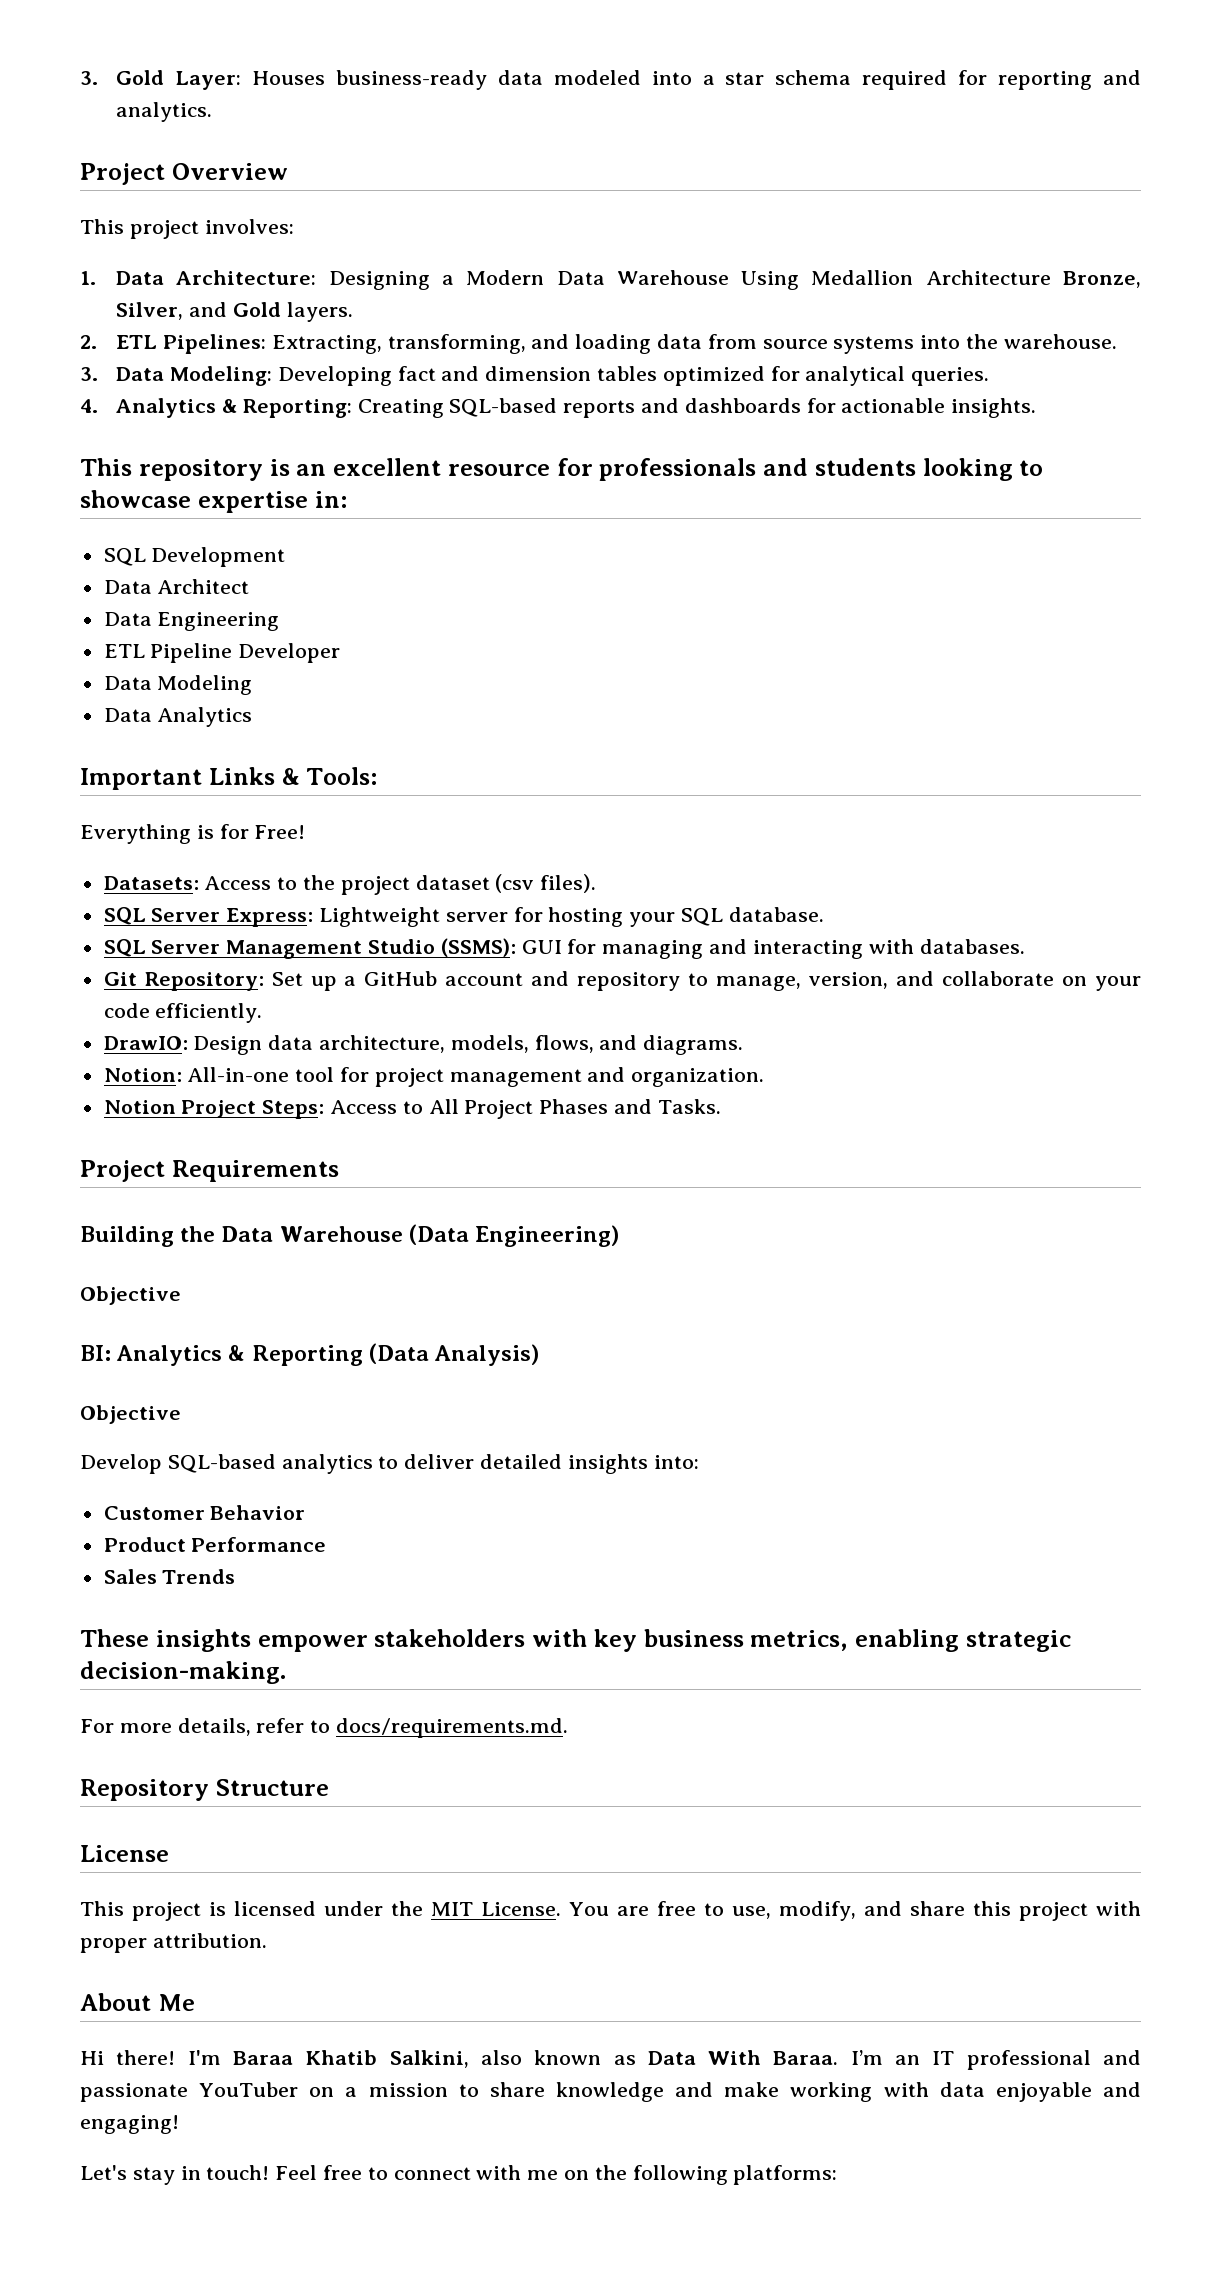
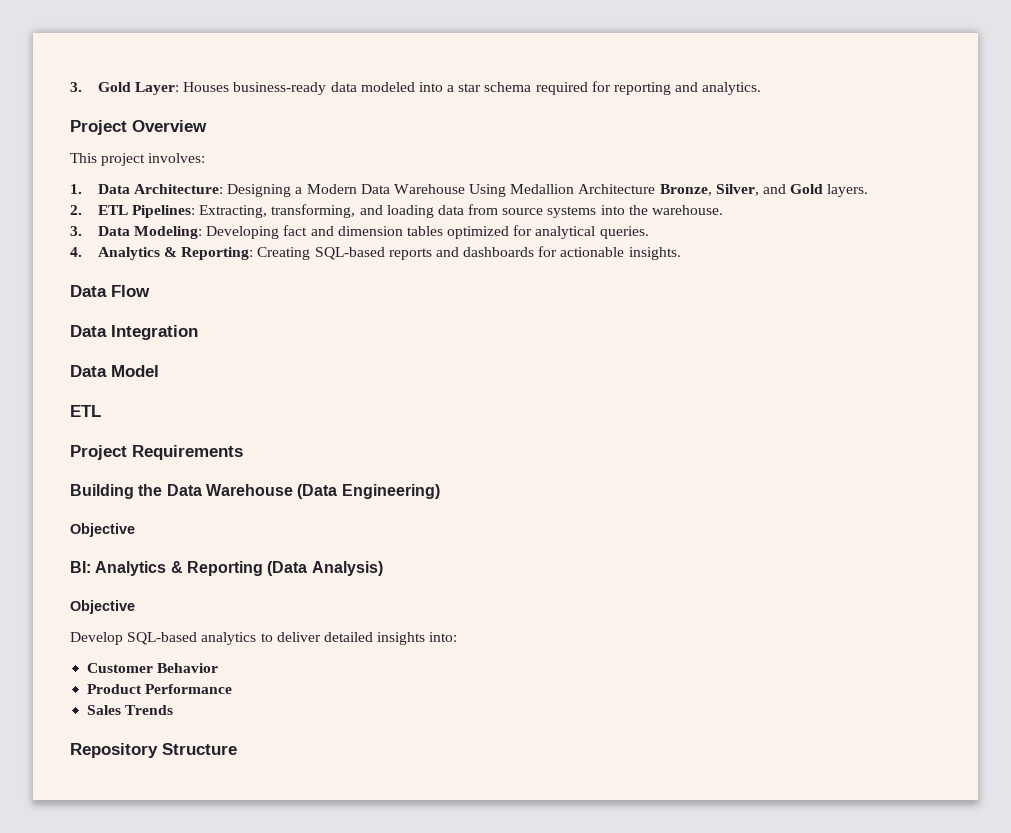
- This repository is an excellent resource for professionals and students looking to showcase expertise in:
- SQL Development
- Data Architect
- Data Engineering
- ETL Pipeline Developer
- Data Modeling
- Data Analytics
- Important Links & Tools:
- Everything is for Free!
- Datasets: Access to the project dataset (csv files).
- SQL Server Express: Lightweight server for hosting your SQL database.
- SQL Server Management Studio (SSMS): GUI for managing and interacting with databases.
- Git Repository: Set up a GitHub account and repository to manage, version, and collaborate on your code efficiently.
- DrawIO: Design data architecture, models, flows, and diagrams.
- Notion: All-in-one tool for project management and organization.
- Notion Project Steps: Access to All Project Phases and Tasks.
+ Data Flow
+ Data Integration
+ Data Model
+ ETL
- These insights empower stakeholders with key business metrics, enabling strategic decision-making.
- For more details, refer to docs/requirements.md.
  Repository Structure
- License
- This project is licensed under the MIT License. You are free to use, modify, and share this project with proper attribution.
- About Me
- Hi there! I'm Baraa Khatib Salkini, also known as Data With Baraa. I’m an IT professional and passionate YouTuber on a mission to share knowledge and make working with data enjoyable and engaging!
- Let's stay in touch! Feel free to connect with me on the following platforms:

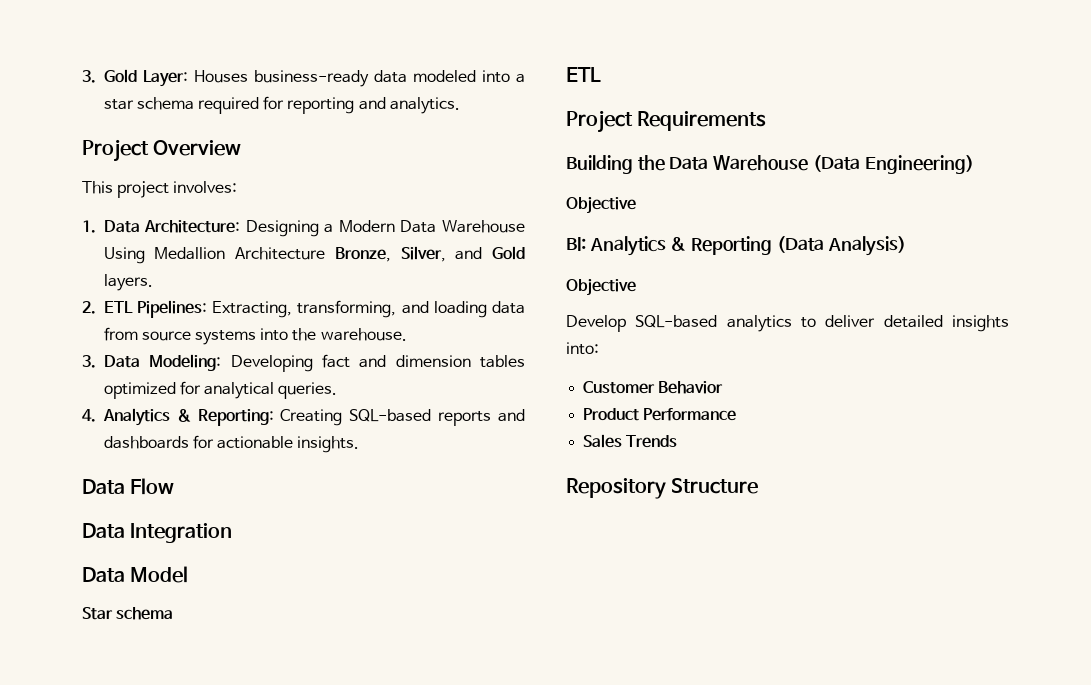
+ Star schema

